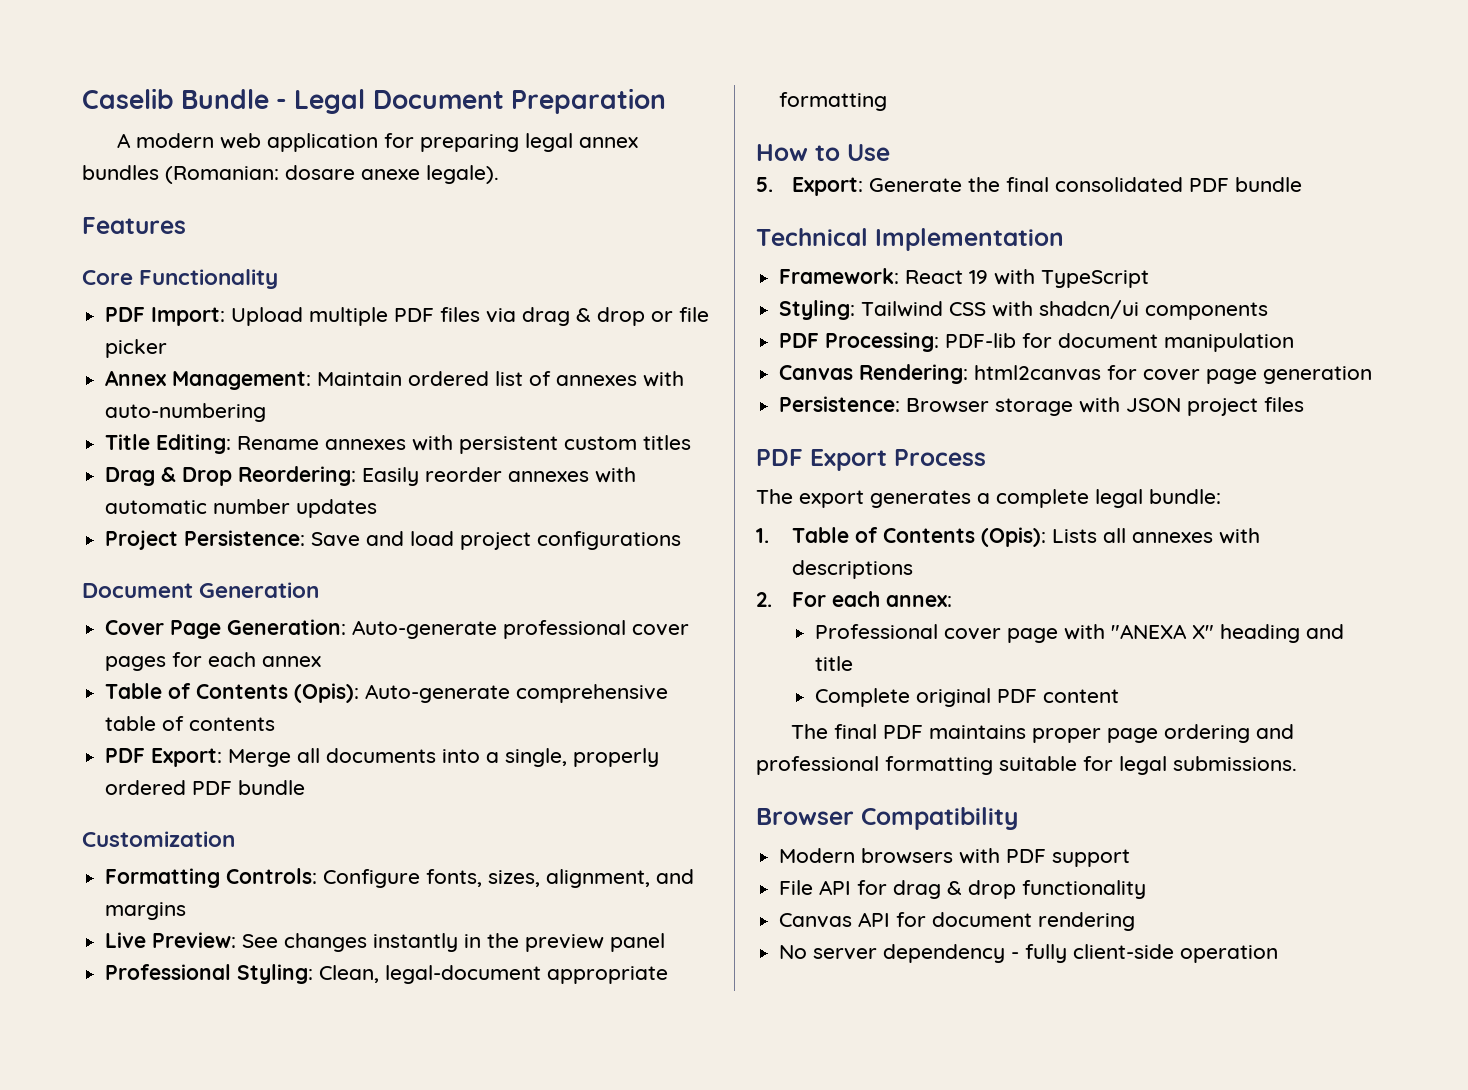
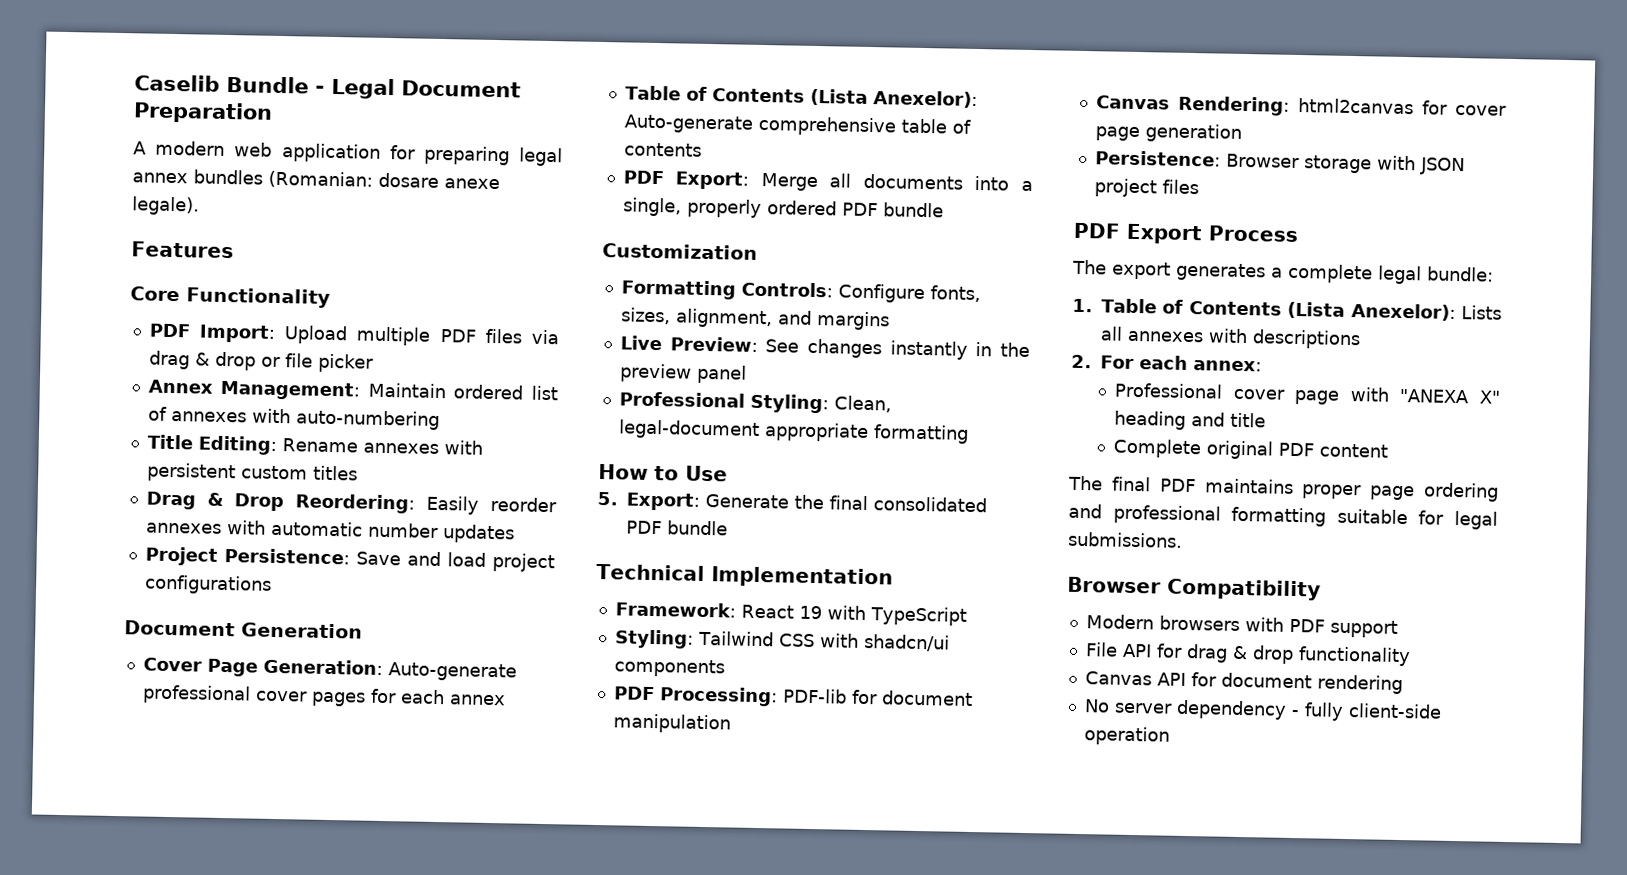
- Table of Contents (Opis): Auto-generate comprehensive table of contents
+ Table of Contents (Lista Anexelor): Auto-generate comprehensive table of contents
- 1. Table of Contents (Opis): Lists all annexes with descriptions
+ 1. Table of Contents (Lista Anexelor): Lists all annexes with descriptions

